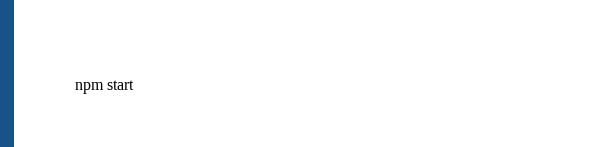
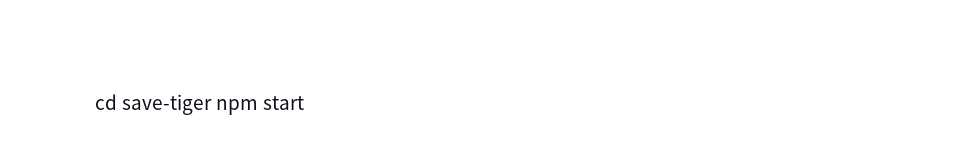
- npm start
+ cd save-tiger npm start

